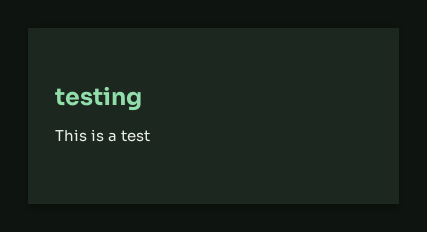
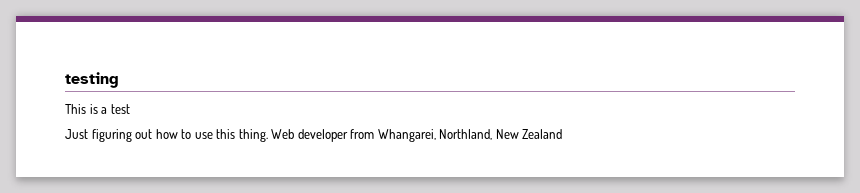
+ Just figuring out how to use this thing. Web developer from Whangarei, Northland, New Zealand

